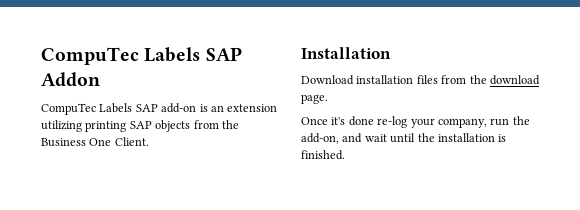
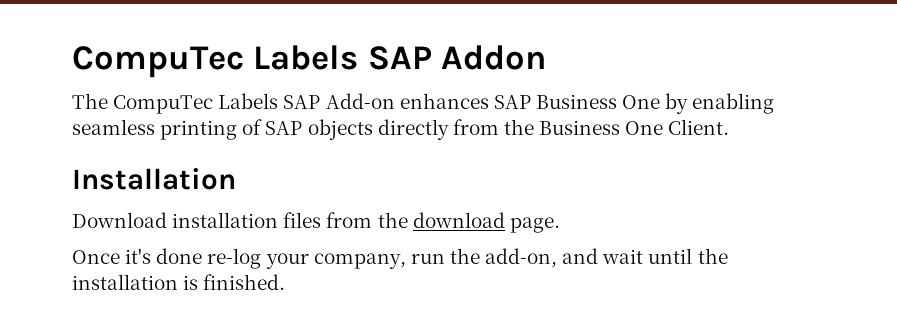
- CompuTec Labels SAP add-on is an extension utilizing printing SAP objects from the Business One Client.
+ The CompuTec Labels SAP Add-on enhances SAP Business One by enabling seamless printing of SAP objects directly from the Business One Client.

